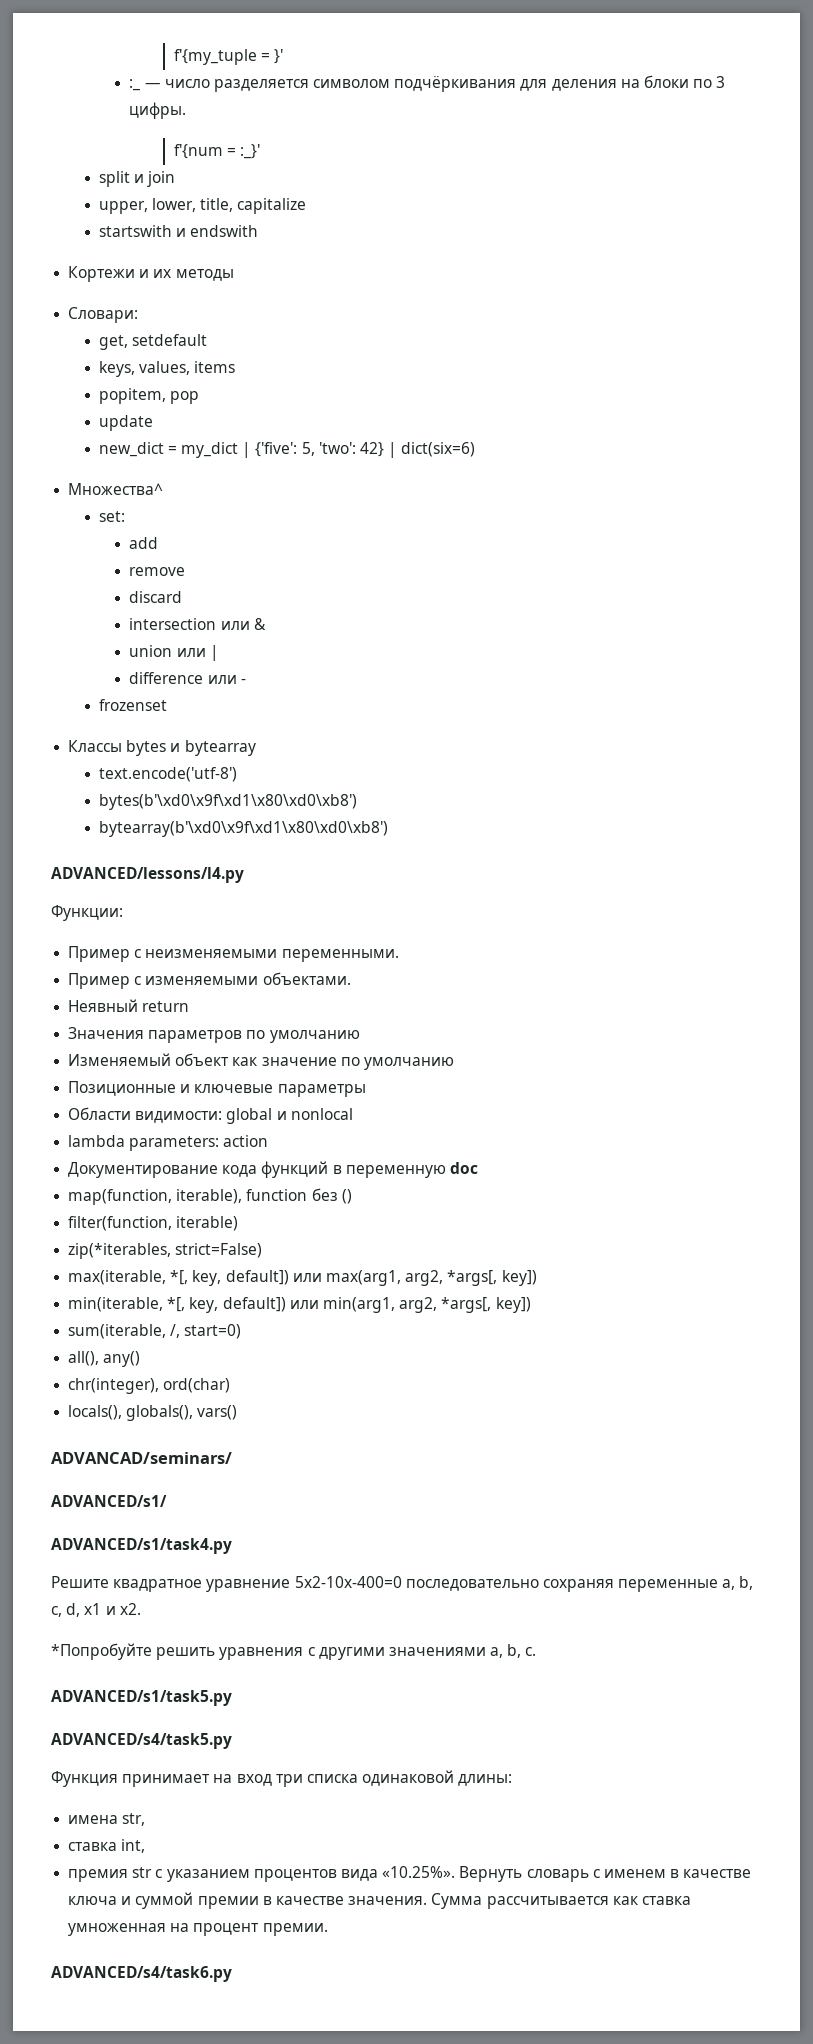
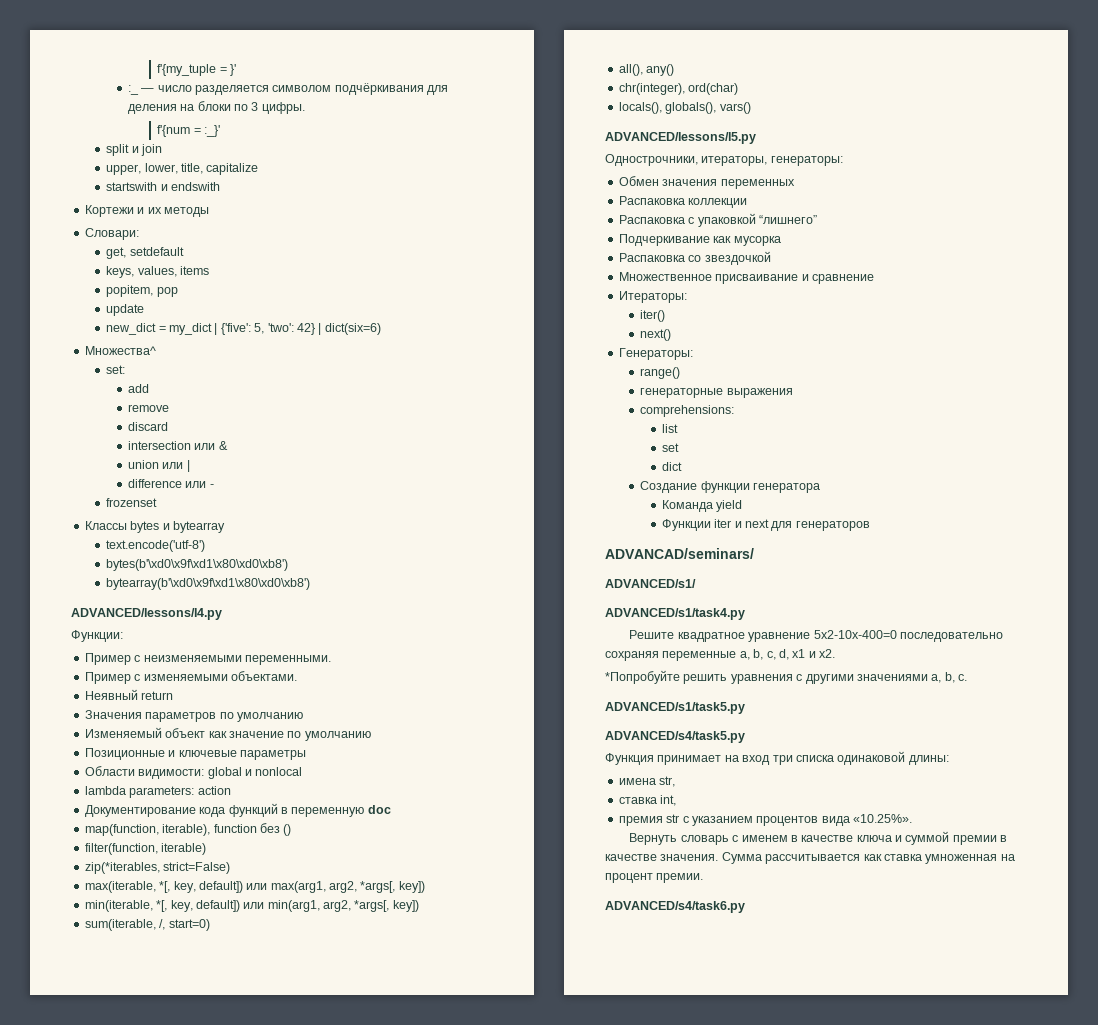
+ ADVANCED/lessons/l5.py
+ Однострочники, итераторы, генераторы:
+ Обмен значения переменных
+ Распаковка коллекции
+ Распаковка с упаковкой “лишнего”
+ Подчеркивание как мусорка
+ Распаковка со звездочкой
+ Множественное присваивание и сравнение
+ Итераторы:
+ iter()
+ next()
+ Генераторы:
+ range()
+ генераторные выражения
+ comprehensions:
+ list
+ set
+ dict
+ Создание функции генератора
+ Команда yield
+ Функции iter и next для генераторов
- премия str с указанием процентов вида «10.25%». Вернуть словарь с именем в качестве ключа и суммой премии в качестве значения.
+ премия str с указанием процентов вида «10.25%».
+ Вернуть словарь с именем в качестве ключа и суммой премии в качестве значения.

